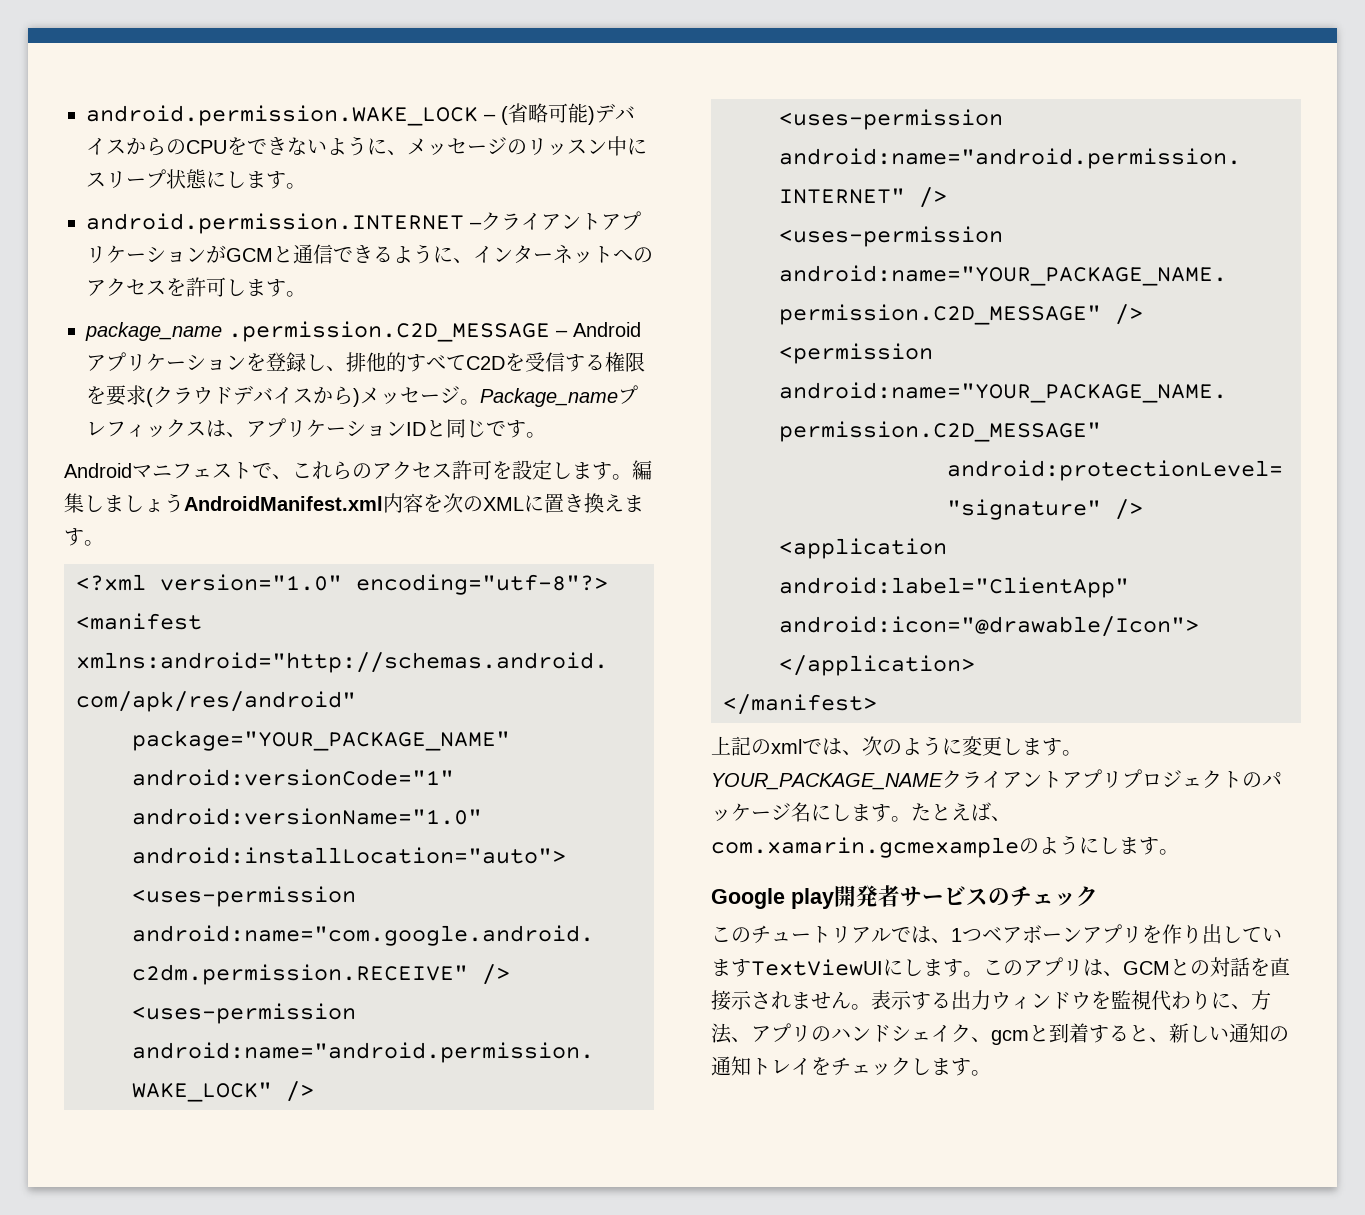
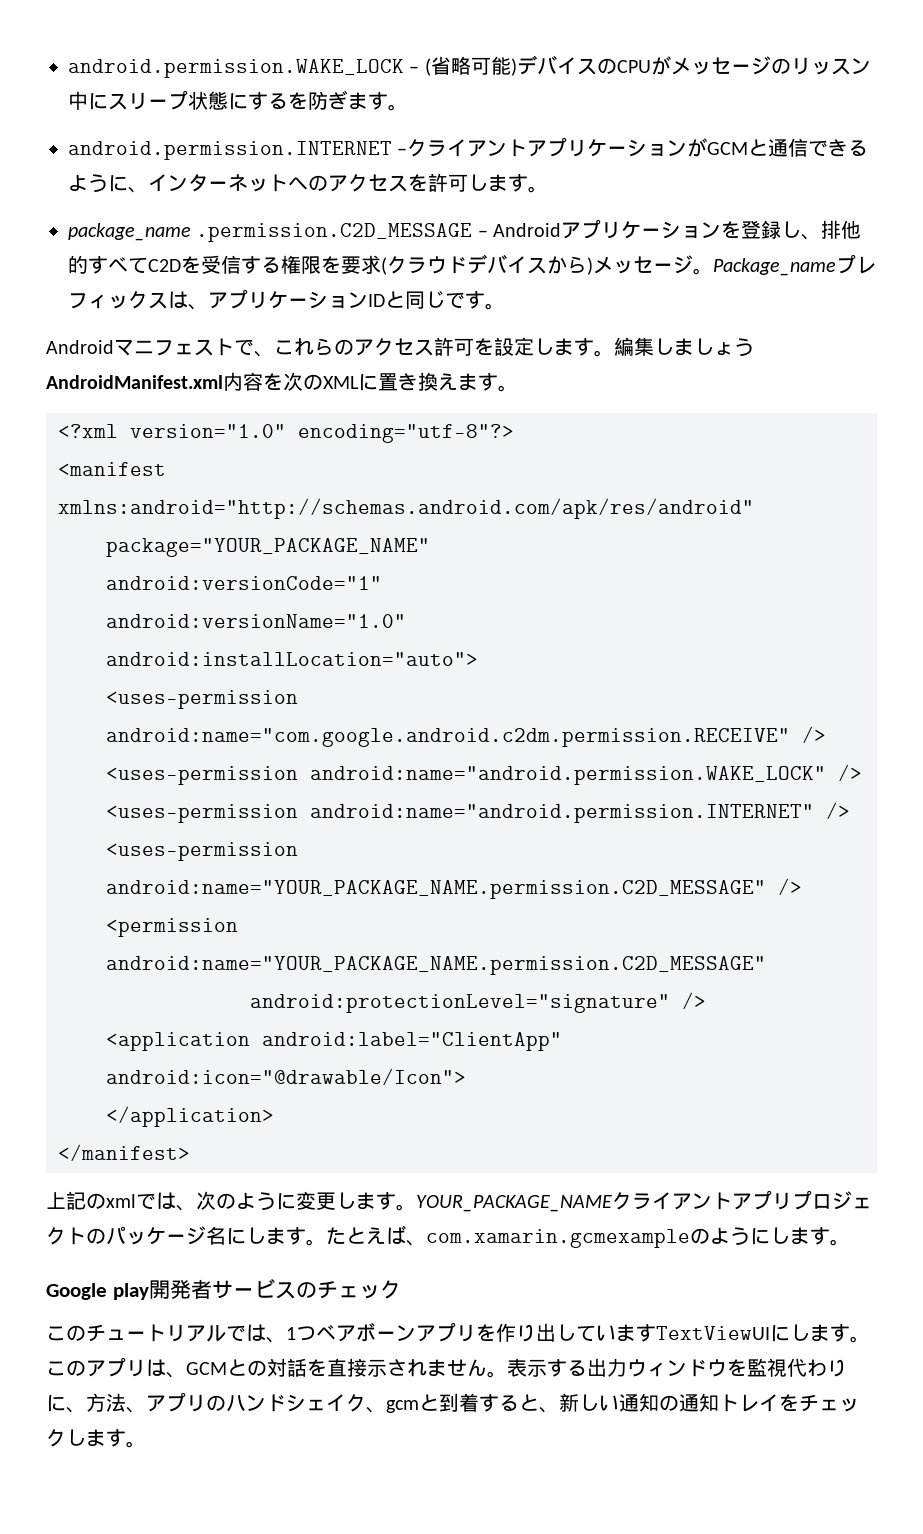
- android.permission.WAKE_LOCK – (省略可能)デバイスからのCPUをできないように、メッセージのリッスン中にスリープ状態にします。
+ android.permission.WAKE_LOCK – (省略可能)デバイスのCPUがメッセージのリッスン中にスリープ状態にするを防ぎます。

